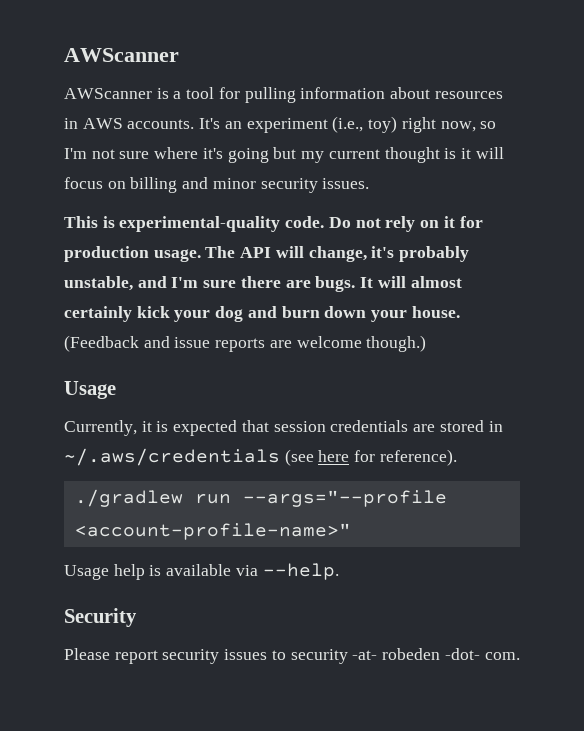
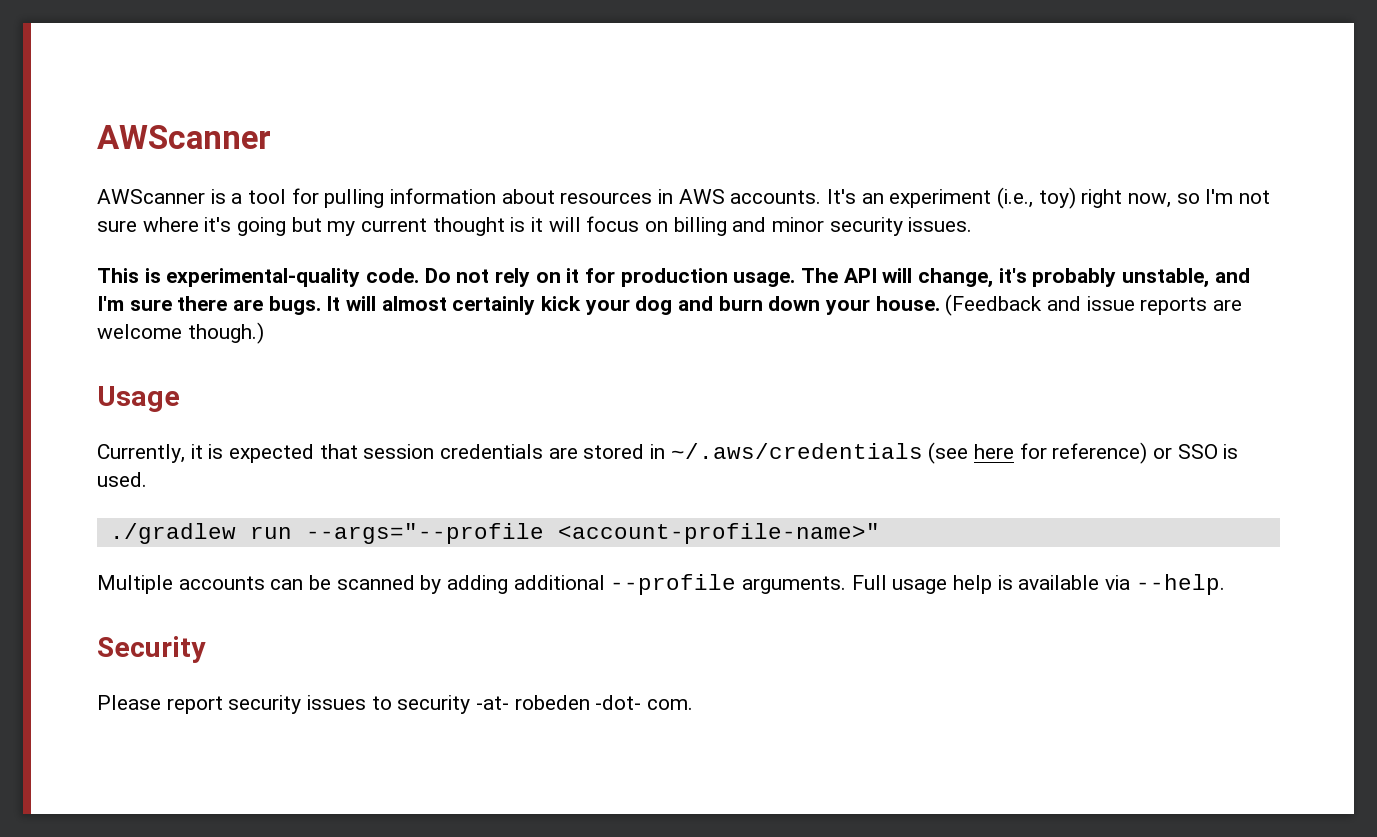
- Currently, it is expected that session credentials are stored in ~/.aws/credentials (see here for reference).
+ Currently, it is expected that session credentials are stored in ~/.aws/credentials (see here for reference) or SSO is used.
- Usage help is available via --help.
+ Multiple accounts can be scanned by adding additional --profile arguments. Full usage help is available via --help.

